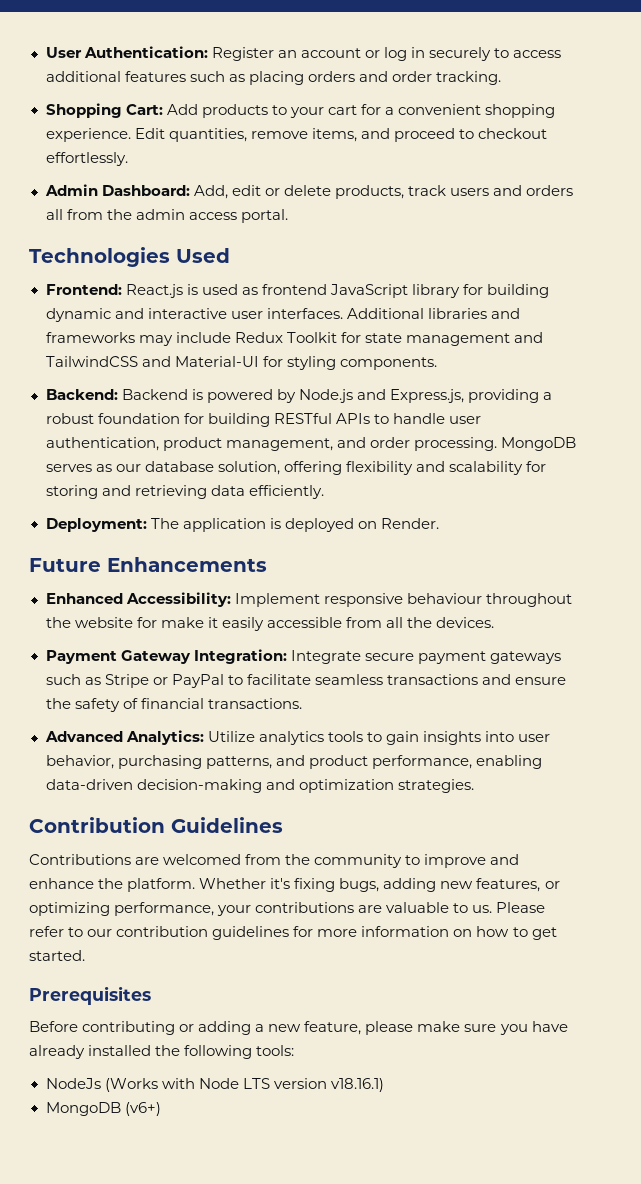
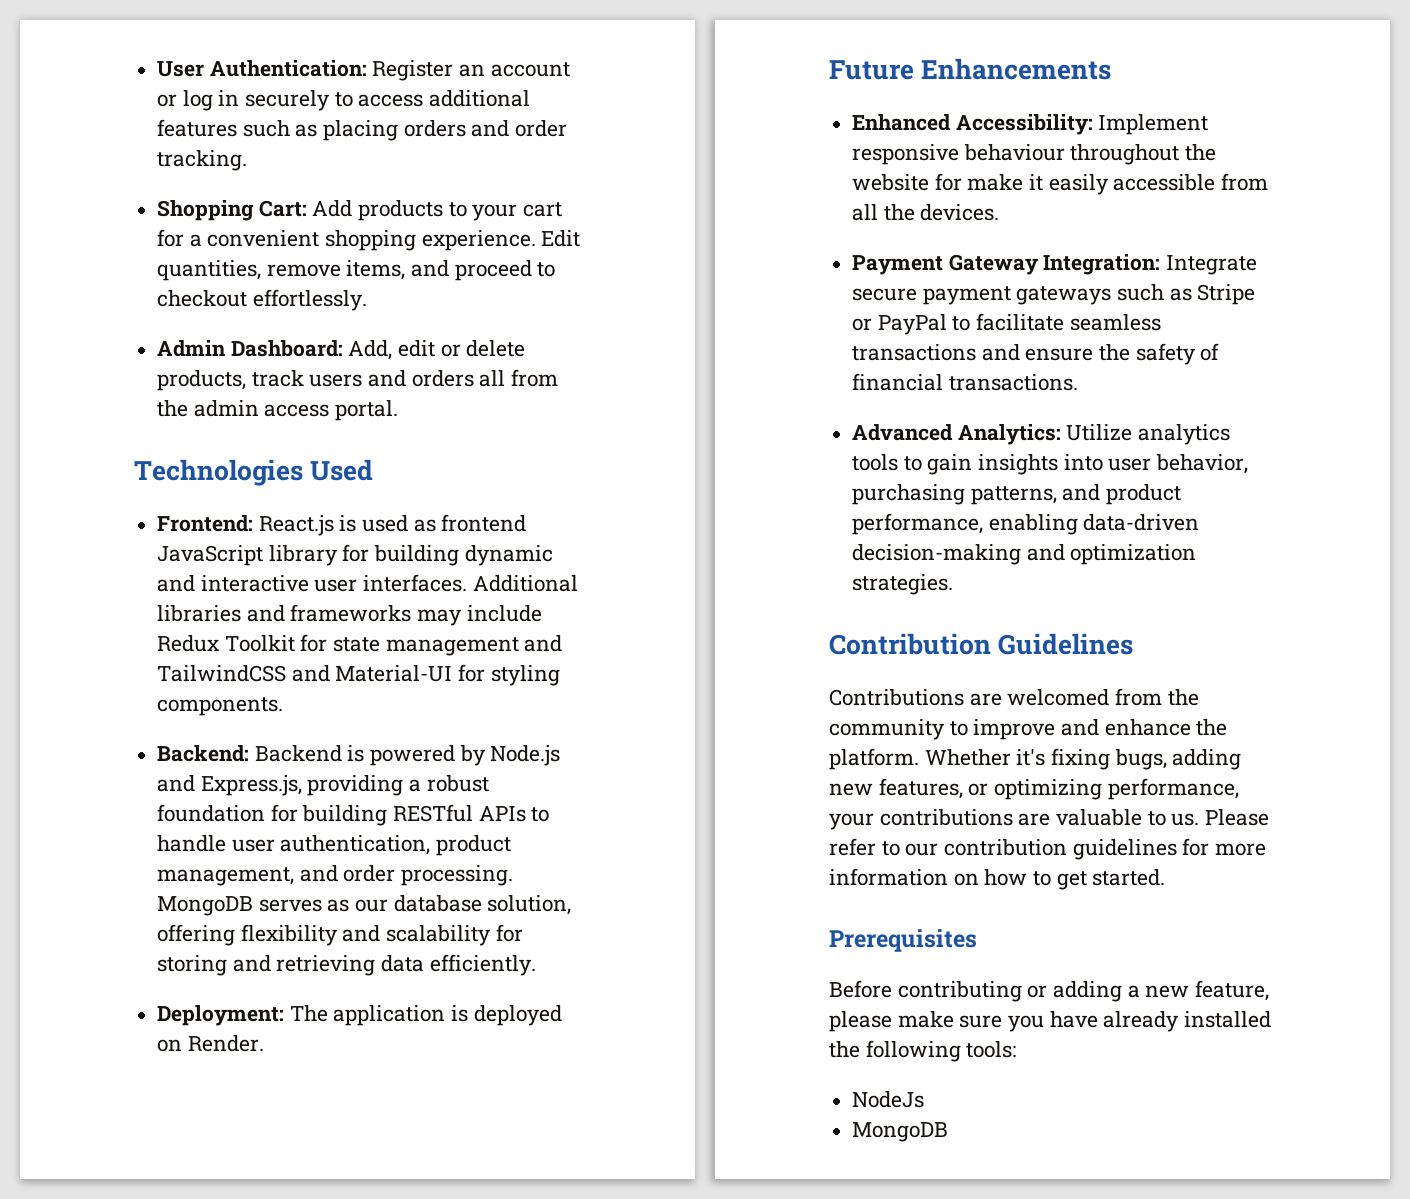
- NodeJs (Works with Node LTS version v18.16.1)
- MongoDB (v6+)
+ NodeJs
+ MongoDB

